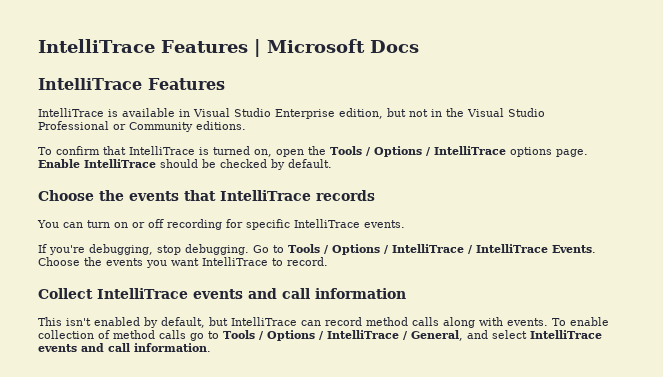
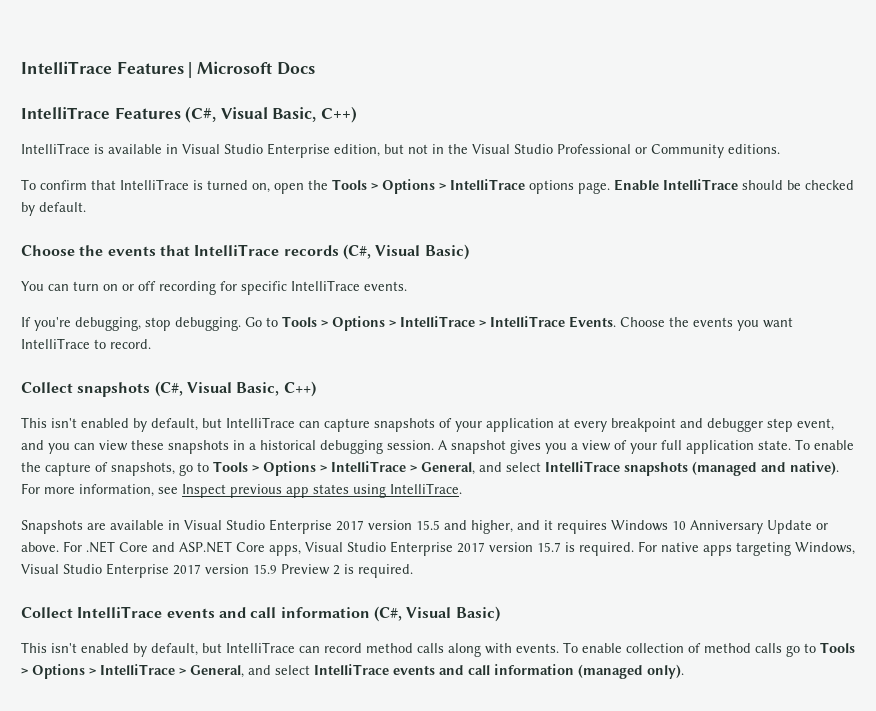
  IntelliTrace Features | Microsoft Docs
- IntelliTrace Features
+ IntelliTrace Features (C#, Visual Basic, C++)
- To confirm that IntelliTrace is turned on, open the Tools / Options / IntelliTrace options page.
+ To confirm that IntelliTrace is turned on, open the Tools > Options > IntelliTrace options page.
- Choose the events that IntelliTrace records
+ Choose the events that IntelliTrace records (C#, Visual Basic)
- Go to Tools / Options / IntelliTrace / IntelliTrace Events.
+ Go to Tools > Options > IntelliTrace > IntelliTrace Events.
+ Collect snapshots (C#, Visual Basic, C++)
+ This isn't enabled by default, but IntelliTrace can capture snapshots of your application at every breakpoint and debugger step event, and you can view these snapshots in a historical debugging session. A snapshot gives you a view of your full application state. To enable the capture of snapshots, go to Tools > Options > IntelliTrace > General, and select IntelliTrace snapshots (managed and native). For more information, see Inspect previous app states using IntelliTrace.
+ Snapshots are available in Visual Studio Enterprise 2017 version 15.5 and higher, and it requires Windows 10 Anniversary Update or above. For .NET Core and ASP.NET Core apps, Visual Studio Enterprise 2017 version 15.7 is required. For native apps targeting Windows, Visual Studio Enterprise 2017 version 15.9 Preview 2 is required.
- Collect IntelliTrace events and call information
+ Collect IntelliTrace events and call information (C#, Visual Basic)
- To enable collection of method calls go to Tools / Options / IntelliTrace / General, and select IntelliTrace events and call information.
+ To enable collection of method calls go to Tools > Options > IntelliTrace > General, and select IntelliTrace events and call information (managed only).

